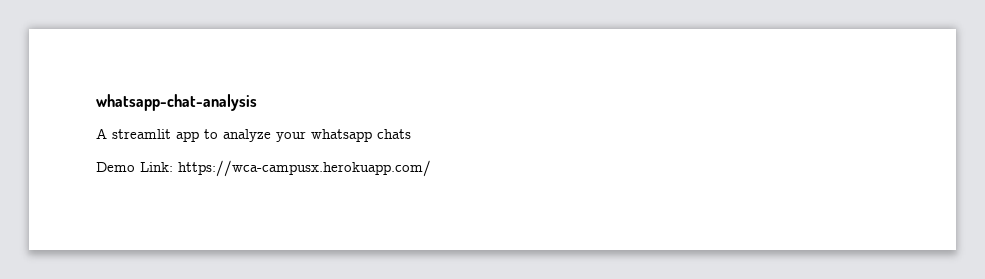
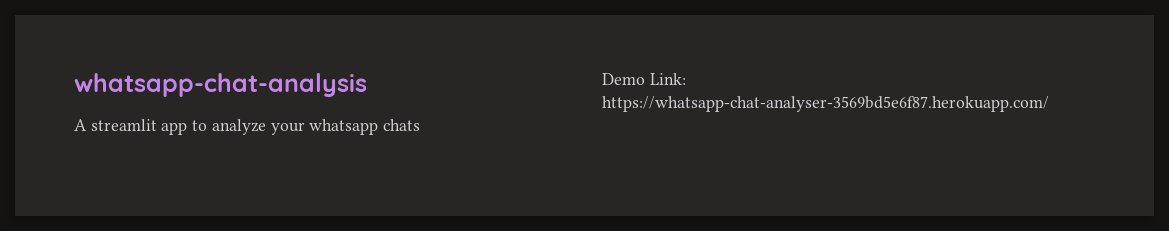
- Demo Link: https://wca-campusx.herokuapp.com/
+ Demo Link: https://whatsapp-chat-analyser-3569bd5e6f87.herokuapp.com/

